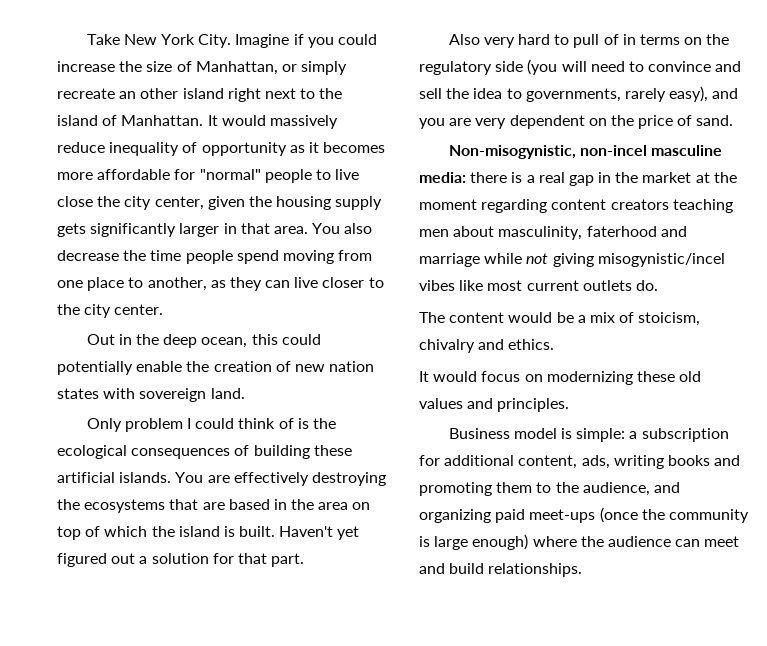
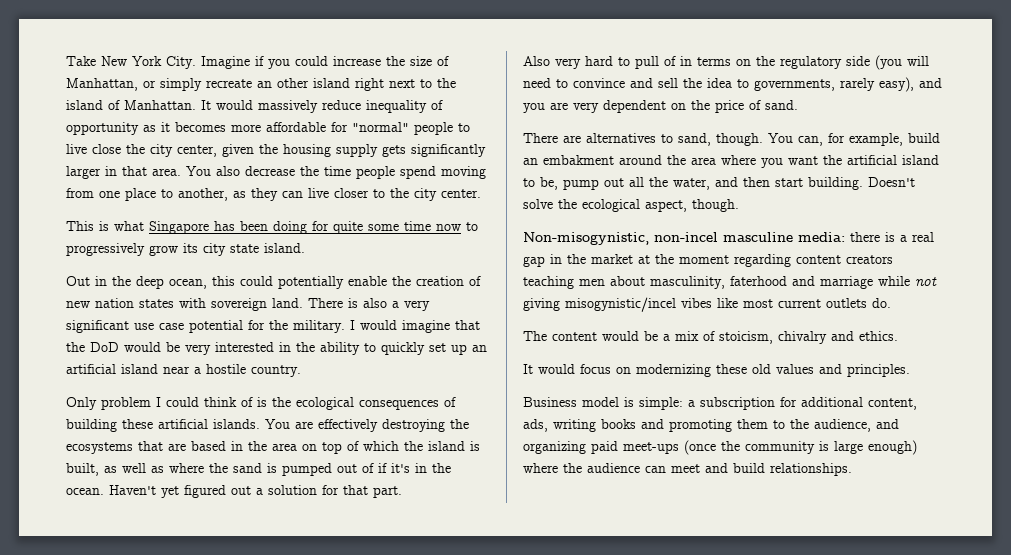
+ This is what Singapore has been doing for quite some time now to progressively grow its city state island.
+ There is also a very significant use case potential for the military. I would imagine that the DoD would be very interested in the ability to quickly set up an artificial island near a hostile country.
- You are effectively destroying the ecosystems that are based in the area on top of which the island is built.
+ You are effectively destroying the ecosystems that are based in the area on top of which the island is built, as well as where the sand is pumped out of if it's in the ocean.
+ There are alternatives to sand, though. You can, for example, build an embakment around the area where you want the artificial island to be, pump out all the water, and then start building. Doesn't solve the ecological aspect, though.

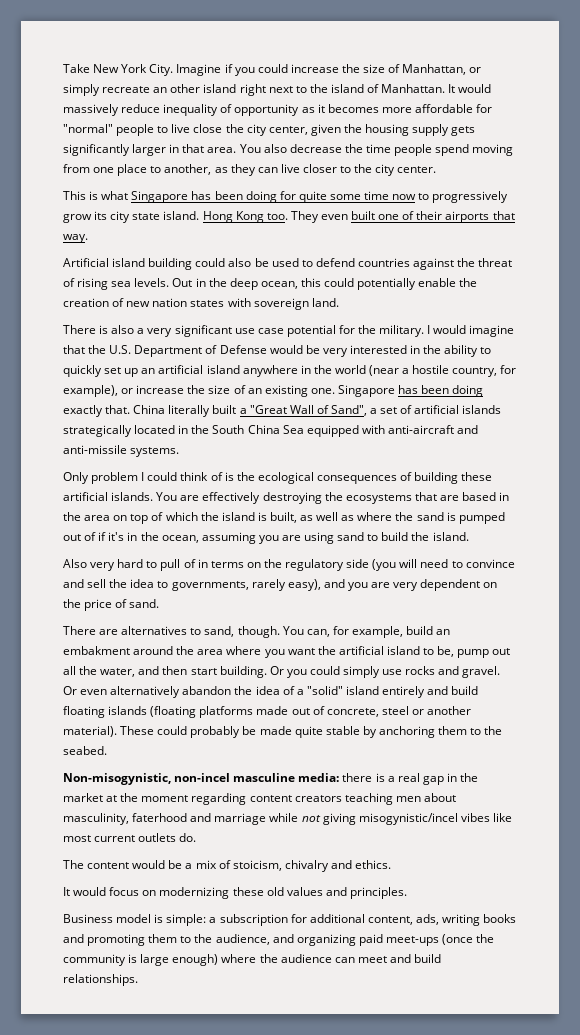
- This is what Singapore has been doing for quite some time now to progressively grow its city state island.
- Out in the deep ocean, this could potentially enable the creation of new nation states with sovereign land. There is also a very significant use case potential for the military.
+ This is what Singapore has been doing for quite some time now to progressively grow its city state island. Hong Kong too. They even built one of their airports that way.
+ Artificial island building could also be used to defend countries against the threat of rising sea levels. Out in the deep ocean, this could potentially enable the creation of new nation states with sovereign land.
+ There is also a very significant use case potential for the military.
- I would imagine that the DoD would be very interested in the ability to quickly set up an artificial island near a hostile country.
+ I would imagine that the U.S. Department of Defense would be very interested in the ability to quickly set up an artificial island anywhere in the world (near a hostile country, for example), or increase the size of an existing one. Singapore has been doing exactly that. China literally built a "Great Wall of Sand", a set of artificial islands strategically located in the South China Sea equipped with anti-aircraft and anti-missile systems.
- You are effectively destroying the ecosystems that are based in the area on top of which the island is built, as well as where the sand is pumped out of if it's in the ocean. Haven't yet figured out a solution for that part.
+ You are effectively destroying the ecosystems that are based in the area on top of which the island is built, as well as where the sand is pumped out of if it's in the ocean, assuming you are using sand to build the island.
- Doesn't solve the ecological aspect, though.
+ Or you could simply use rocks and gravel. Or even alternatively abandon the idea of a "solid" island entirely and build floating islands (floating platforms made out of concrete, steel or another material). These could probably be made quite stable by anchoring them to the seabed.

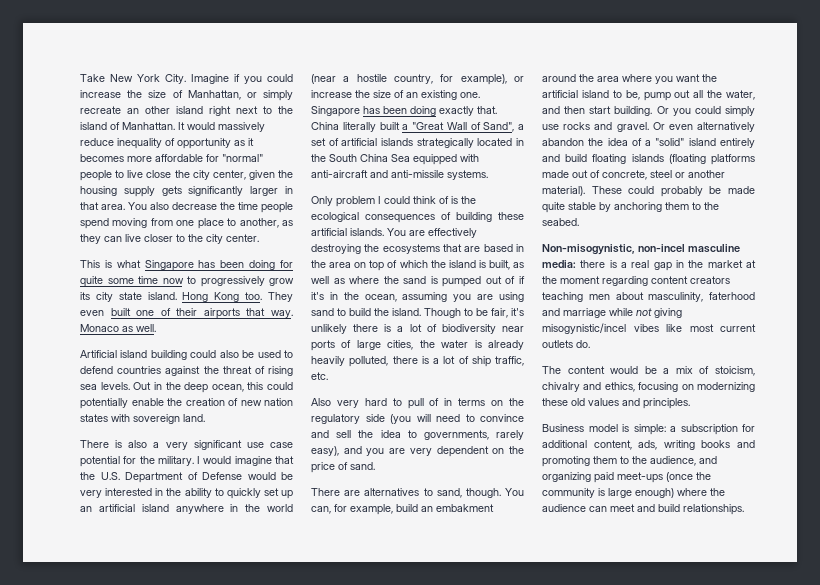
+ Monaco as well.
+ Though to be fair, it's unlikely there is a lot of biodiversity near ports of large cities, the water is already heavily polluted, there is a lot of ship traffic, etc.
- The content would be a mix of stoicism, chivalry and ethics.
- It would focus on modernizing these old values and principles.
+ The content would be a mix of stoicism, chivalry and ethics, focusing on modernizing these old values and principles.

